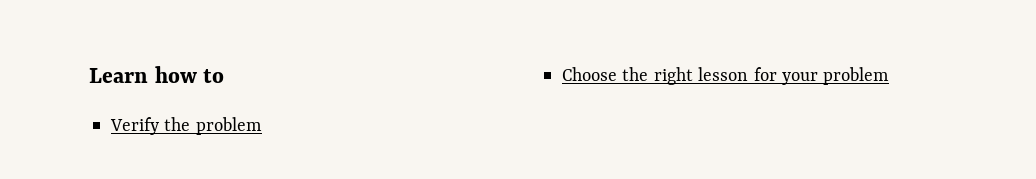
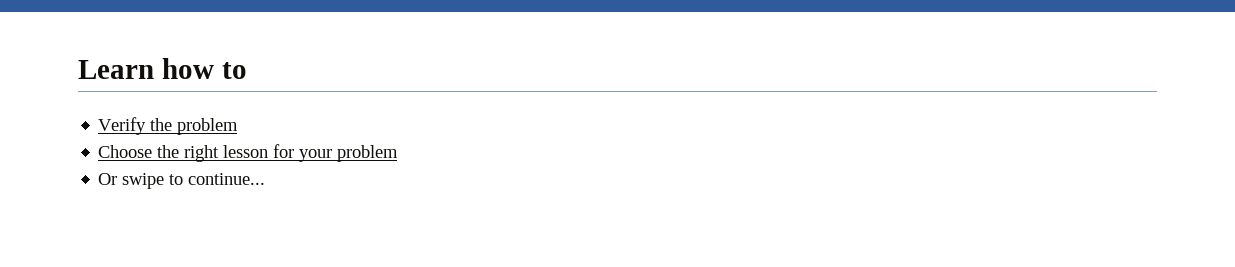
+ Or swipe to continue...

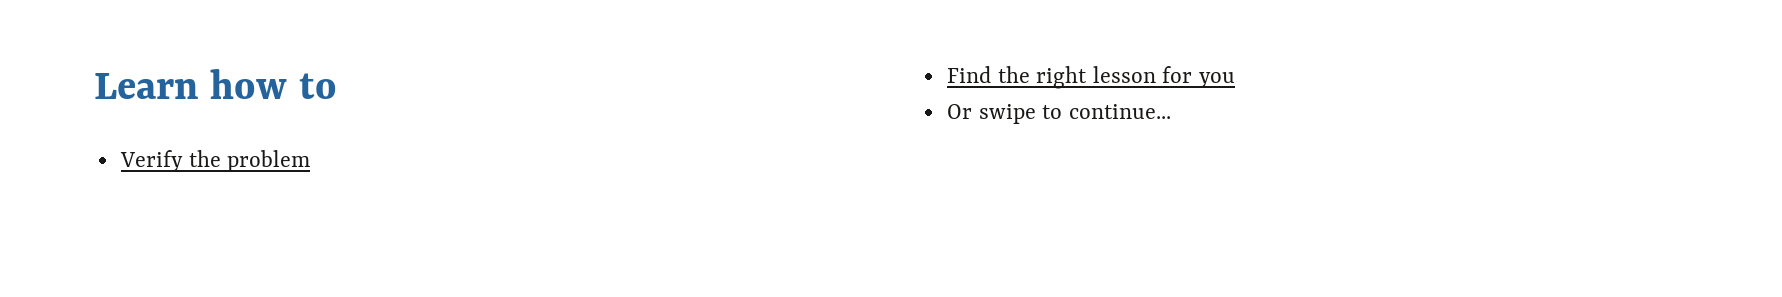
- Choose the right lesson for your problem
+ Find the right lesson for you

